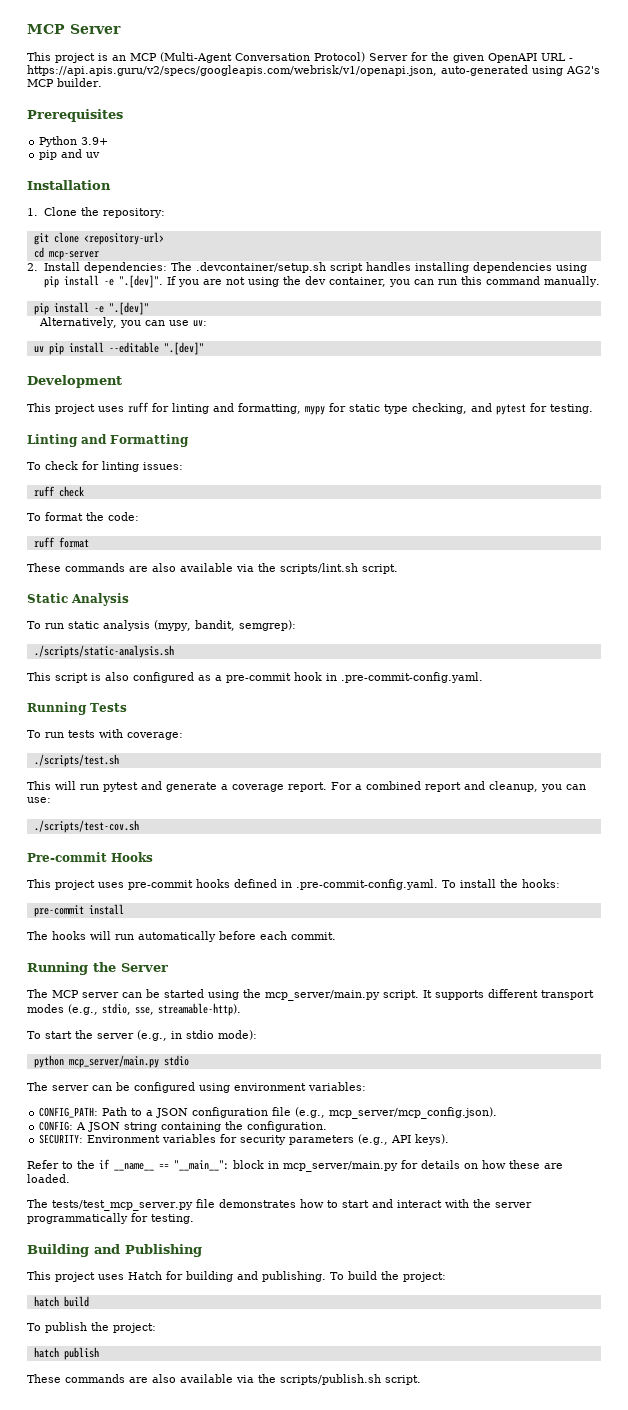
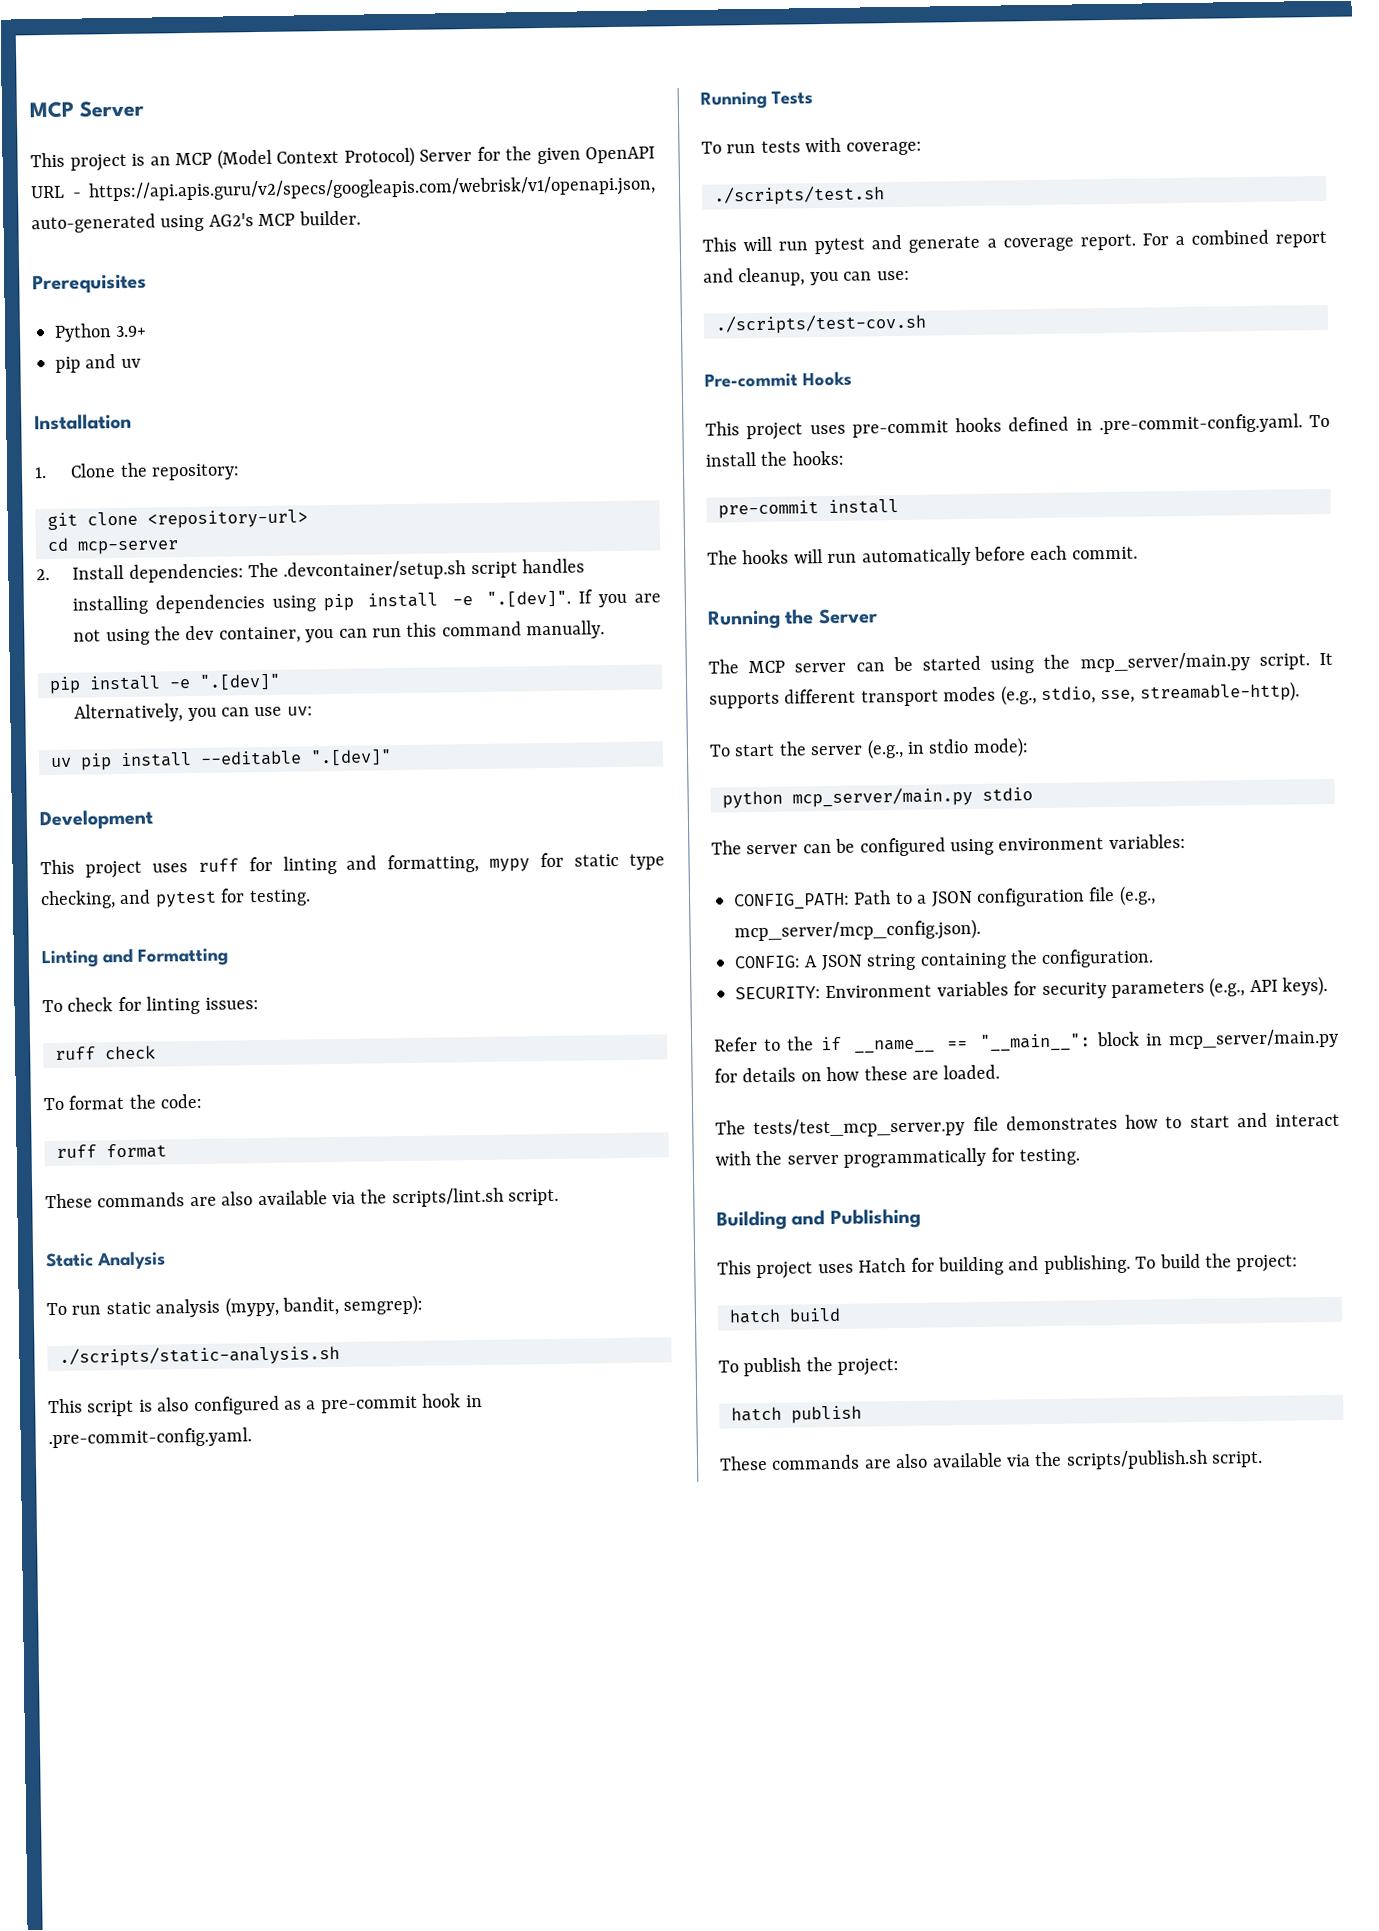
- This project is an MCP (Multi-Agent Conversation Protocol) Server for the given OpenAPI URL - https://api.apis.guru/v2/specs/googleapis.com/webrisk/v1/openapi.json, auto-generated using AG2's MCP builder.
+ This project is an MCP (Model Context Protocol) Server for the given OpenAPI URL - https://api.apis.guru/v2/specs/googleapis.com/webrisk/v1/openapi.json, auto-generated using AG2's MCP builder.

